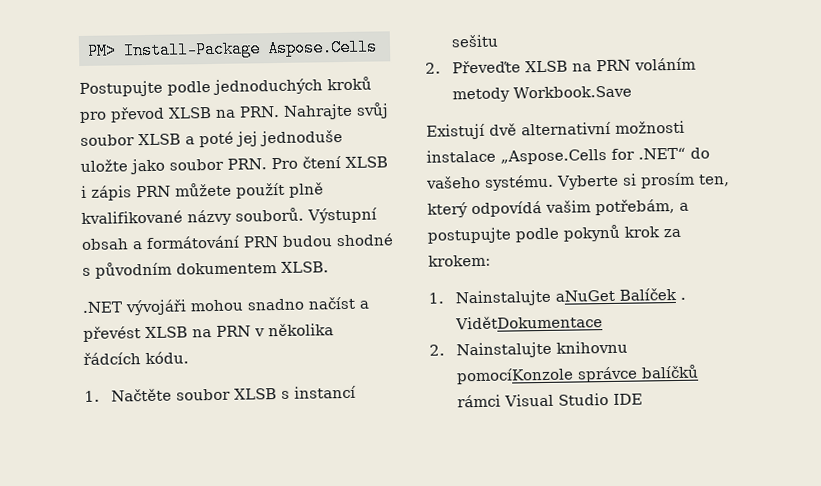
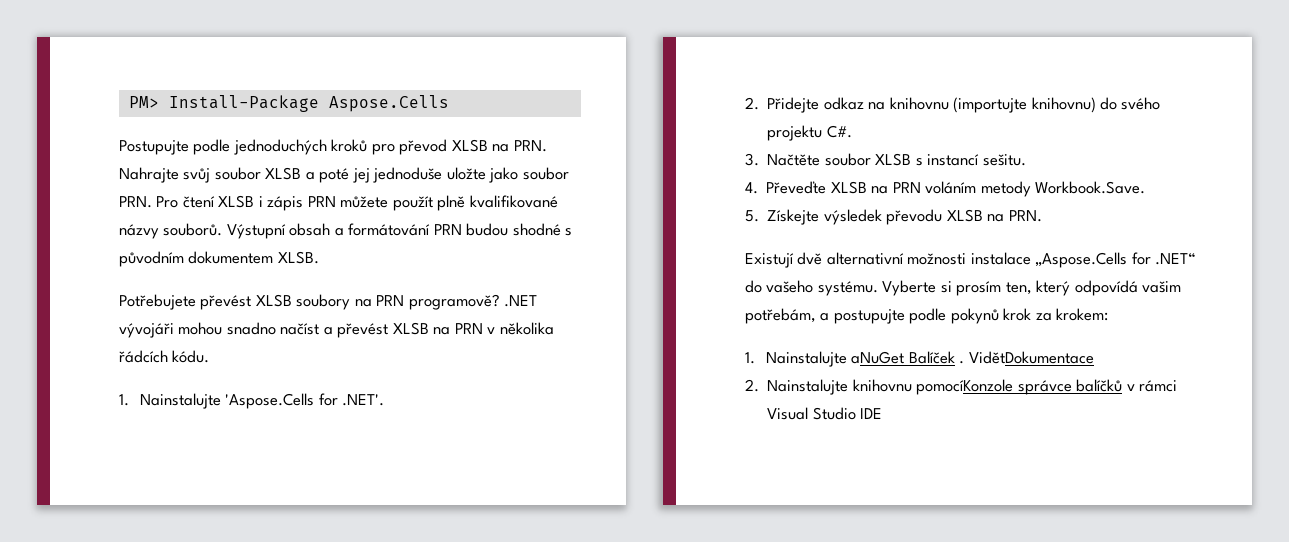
- .NET vývojáři mohou snadno načíst a převést XLSB na PRN v několika řádcích kódu.
+ Potřebujete převést XLSB soubory na PRN programově? .NET vývojáři mohou snadno načíst a převést XLSB na PRN v několika řádcích kódu.
- 1. Načtěte soubor XLSB s instancí sešitu
- 2. Převeďte XLSB na PRN voláním metody Workbook.Save
+ 1. Nainstalujte 'Aspose.Cells for .NET'.
+ 2. Přidejte odkaz na knihovnu (importujte knihovnu) do svého projektu C#.
+ 3. Načtěte soubor XLSB s instancí sešitu.
+ 4. Převeďte XLSB na PRN voláním metody Workbook.Save.
+ 5. Získejte výsledek převodu XLSB na PRN.
- 2. Nainstalujte knihovnu pomocíKonzole správce balíčků rámci Visual Studio IDE
+ 2. Nainstalujte knihovnu pomocíKonzole správce balíčků v rámci Visual Studio IDE

